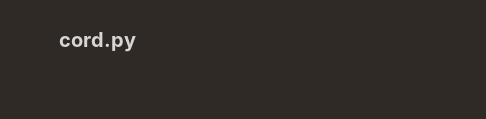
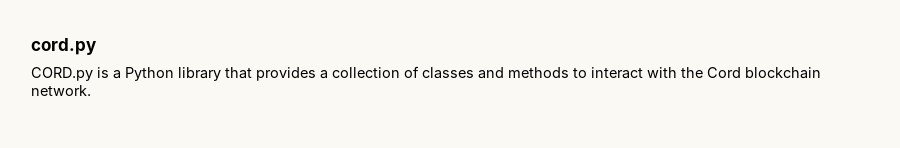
+ CORD.py is a Python library that provides a collection of classes and methods to interact with the Cord blockchain network.

